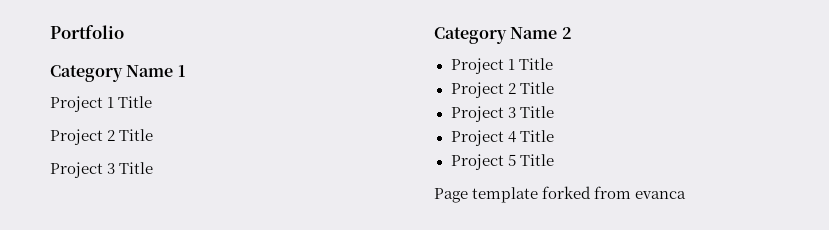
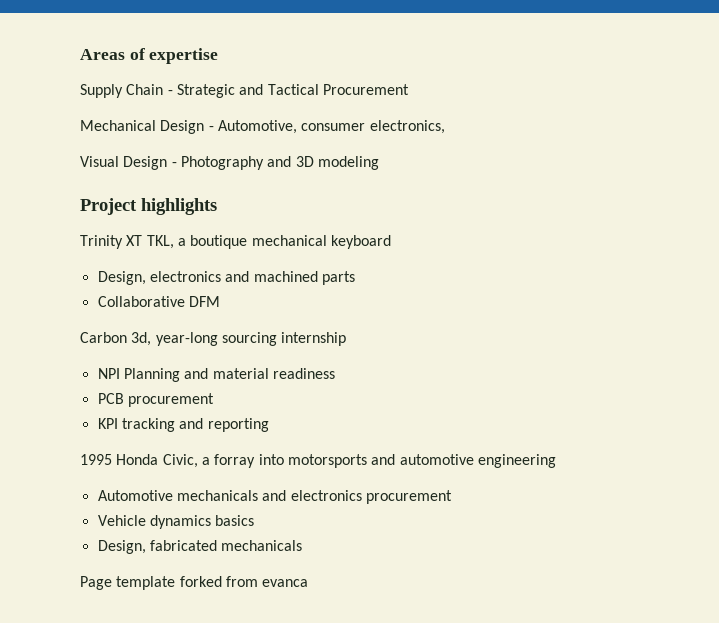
- Portfolio
- Category Name 1
- Project 1 Title
- Project 2 Title
- Project 3 Title
- Category Name 2
- Project 1 Title
- Project 2 Title
- Project 3 Title
- Project 4 Title
- Project 5 Title
+ Areas of expertise
+ Supply Chain - Strategic and Tactical Procurement
+ Mechanical Design - Automotive, consumer electronics,
+ Visual Design - Photography and 3D modeling
+ Project highlights
+ Trinity XT TKL, a boutique mechanical keyboard
+ Design, electronics and machined parts
+ Collaborative DFM
+ Carbon 3d, year-long sourcing internship
+ NPI Planning and material readiness
+ PCB procurement
+ KPI tracking and reporting
+ 1995 Honda Civic, a forray into motorsports and automotive engineering
+ Automotive mechanicals and electronics procurement
+ Vehicle dynamics basics
+ Design, fabricated mechanicals

